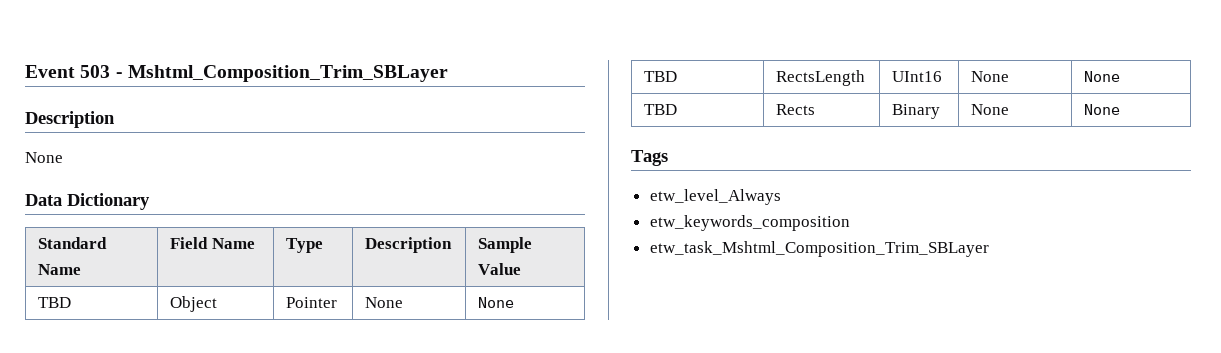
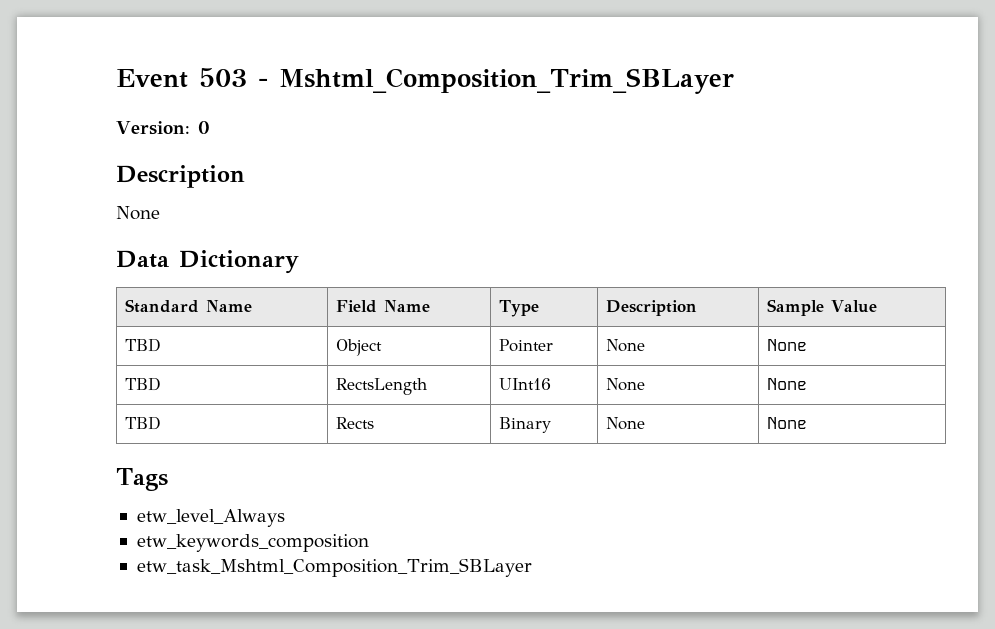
+ Version: 0

